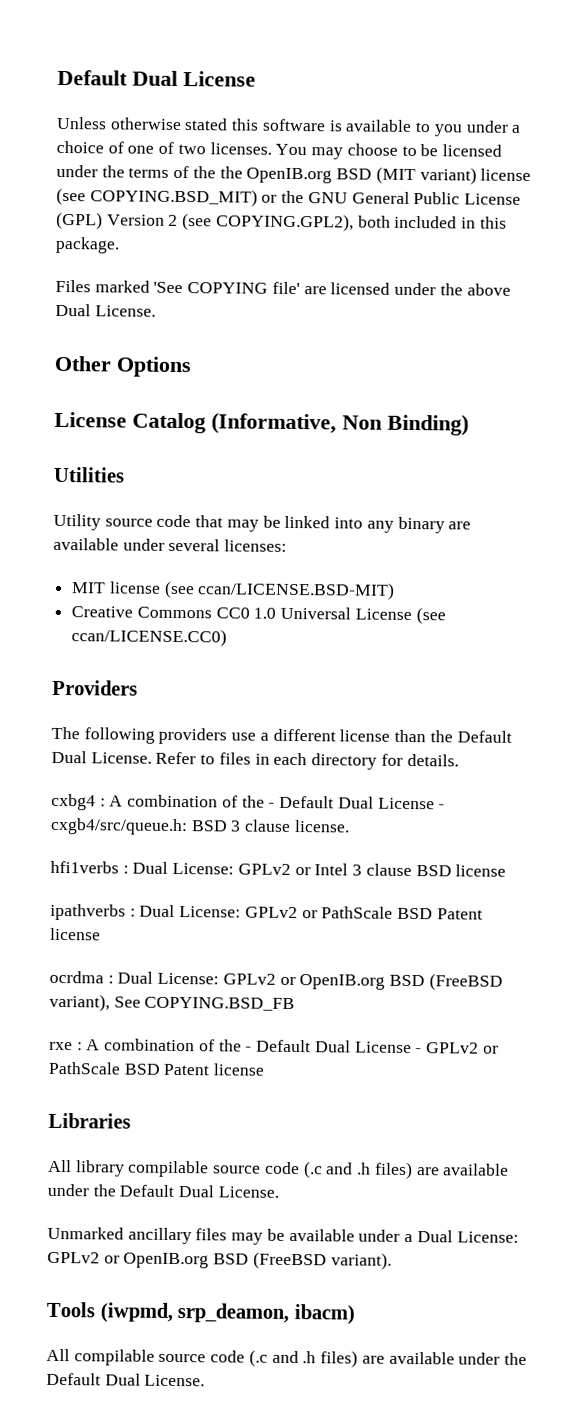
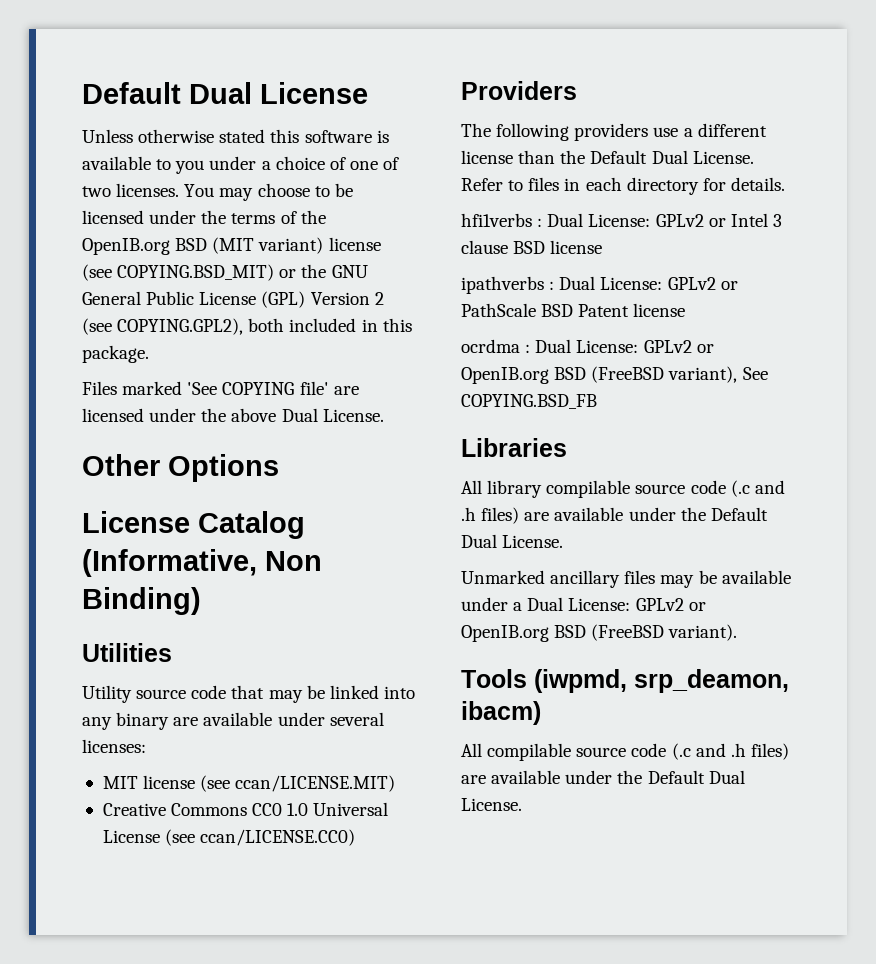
- You may choose to be licensed under the terms of the the OpenIB.org BSD (MIT variant) license (see COPYING.BSD_MIT) or the GNU General Public License (GPL) Version 2 (see COPYING.GPL2), both included in this package.
+ You may choose to be licensed under the terms of the OpenIB.org BSD (MIT variant) license (see COPYING.BSD_MIT) or the GNU General Public License (GPL) Version 2 (see COPYING.GPL2), both included in this package.
- MIT license (see ccan/LICENSE.BSD-MIT)
+ MIT license (see ccan/LICENSE.MIT)
- cxbg4 : A combination of the - Default Dual License - cxgb4/src/queue.h: BSD 3 clause license.
- rxe : A combination of the - Default Dual License - GPLv2 or PathScale BSD Patent license

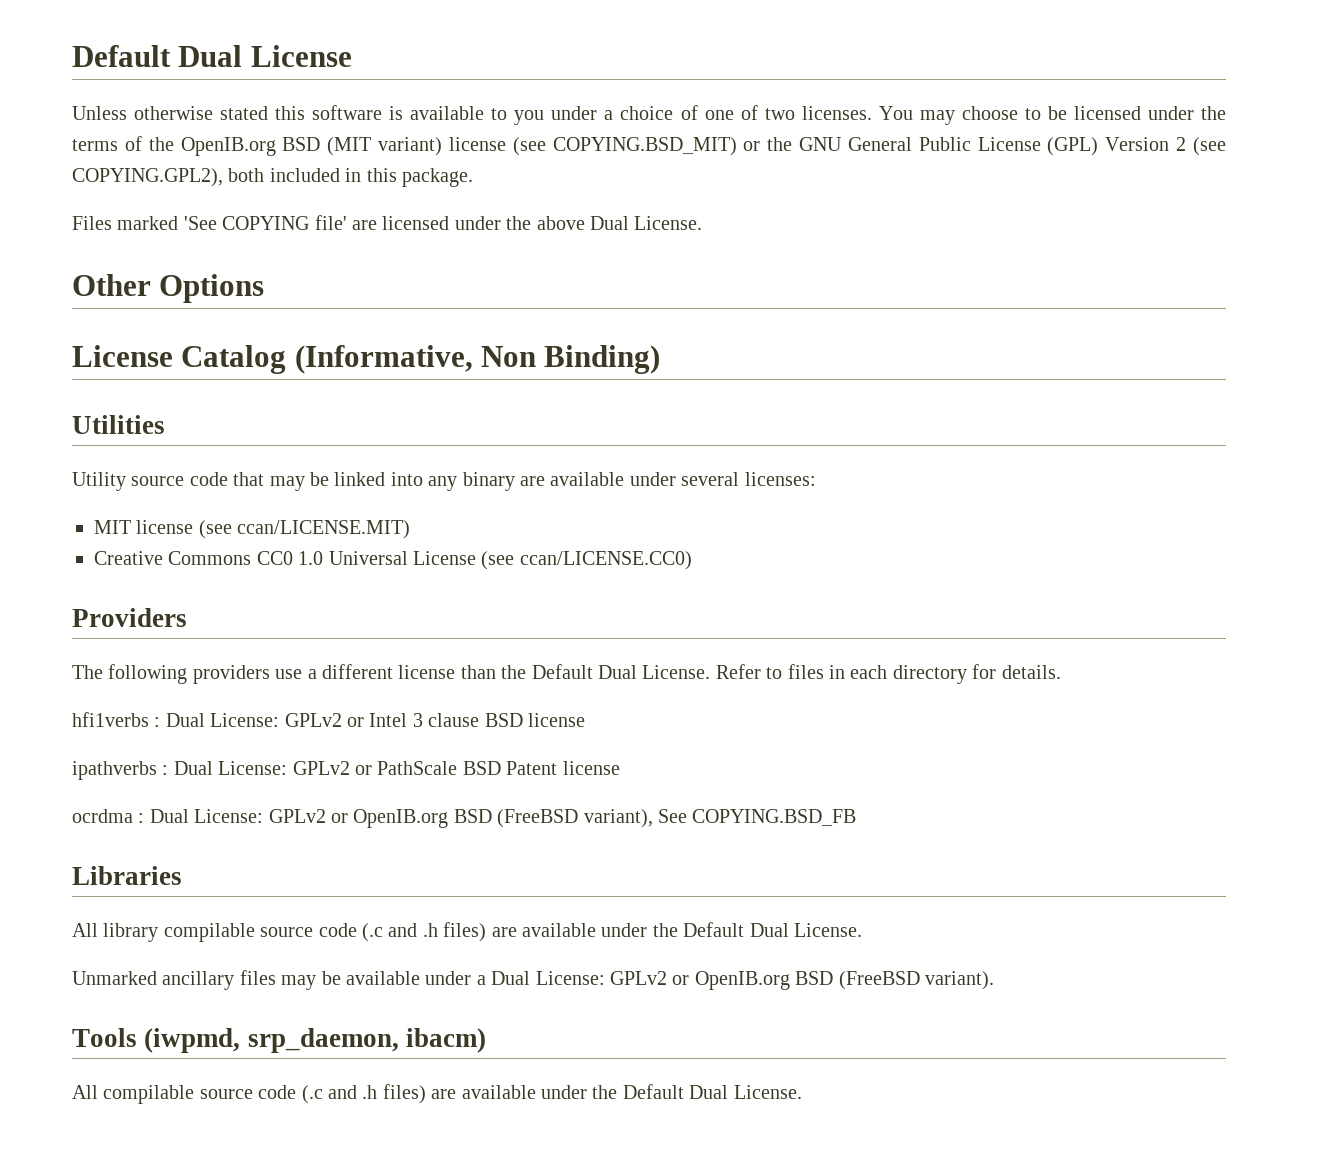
- Tools (iwpmd, srp_deamon, ibacm)
+ Tools (iwpmd, srp_daemon, ibacm)

